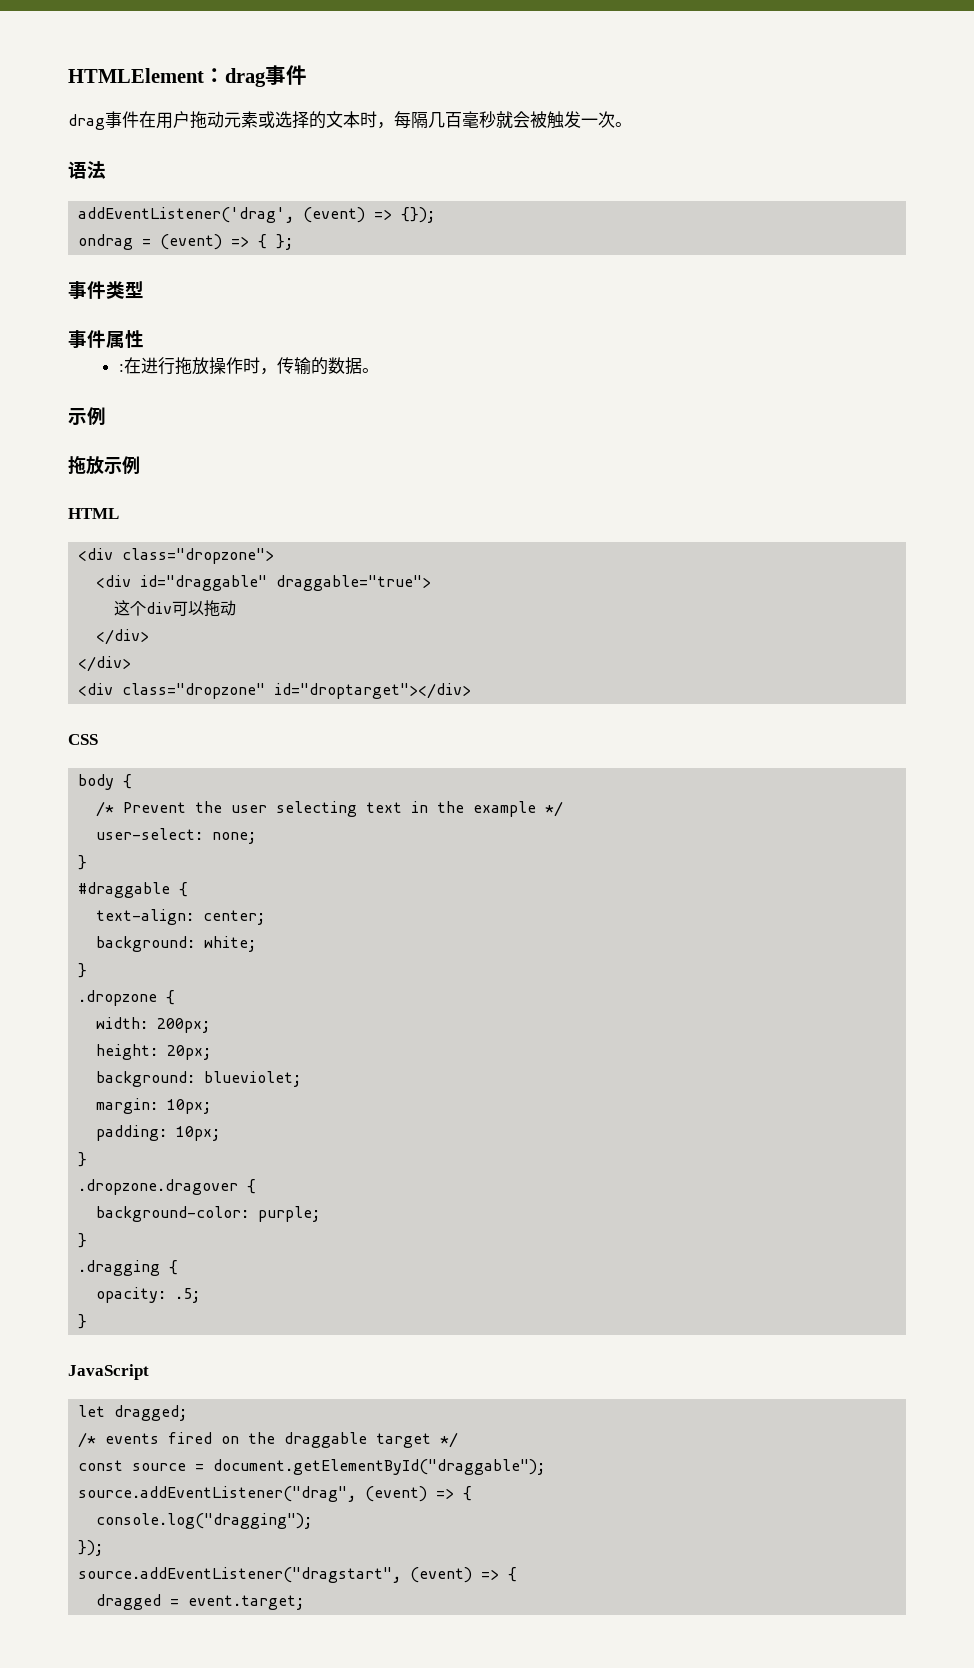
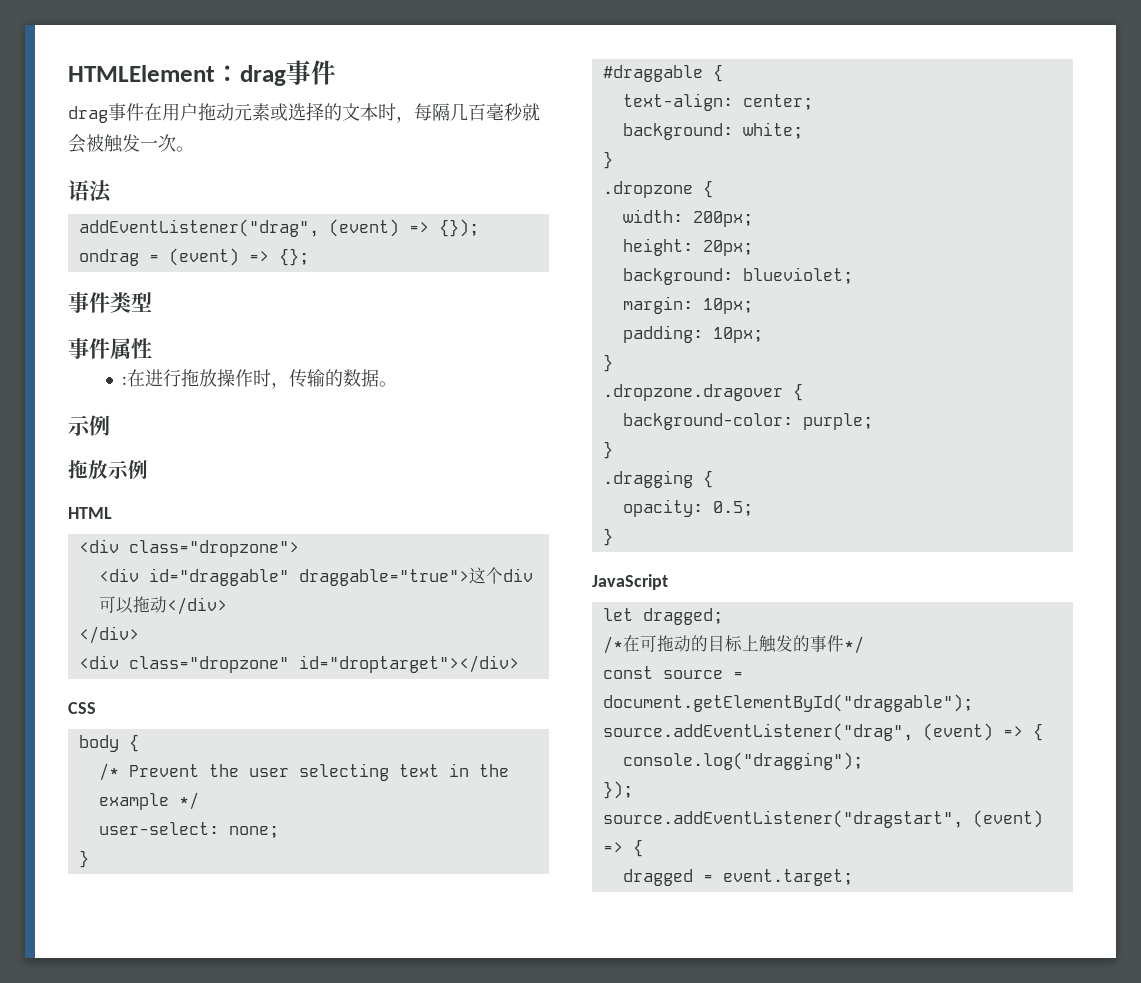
- addEventListener('drag', (event) => {});
+ addEventListener("drag", (event) => {});
- ondrag = (event) => { };
+ ondrag = (event) => {};
- <div id="draggable" draggable="true">
- 这个div可以拖动
- </div>
+ <div id="draggable" draggable="true">这个div可以拖动</div>
- opacity: .5;
+ opacity: 0.5;
- /* events fired on the draggable target */
+ /*在可拖动的目标上触发的事件*/

